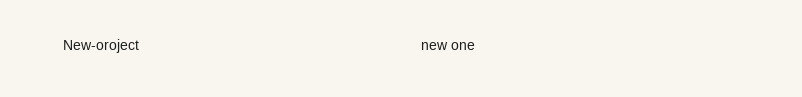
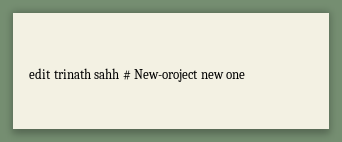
- New-oroject
- new one
+ edit trinath sahh # New-oroject new one

